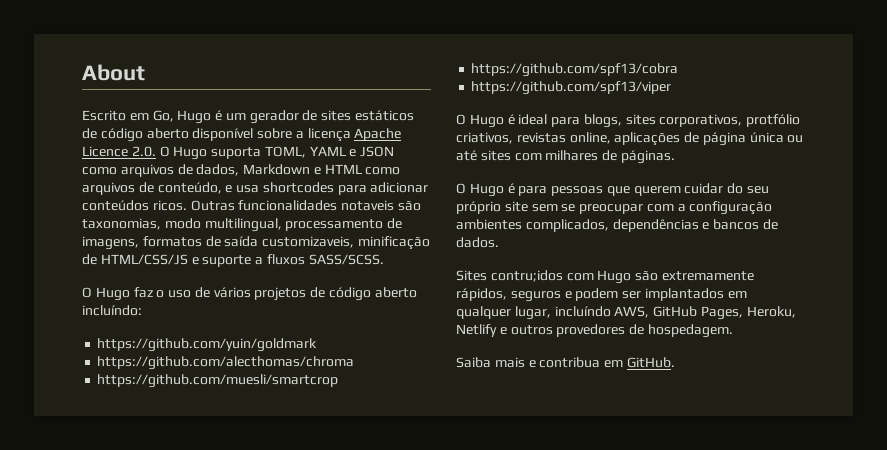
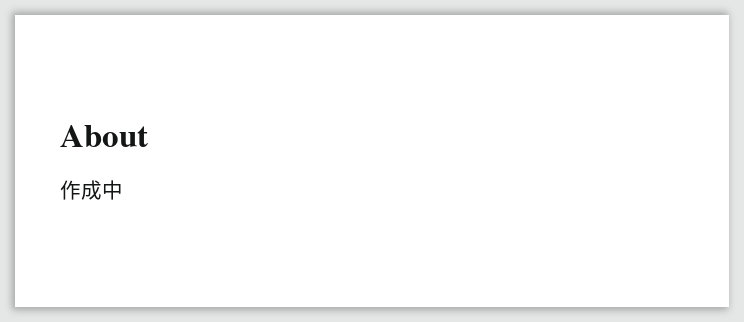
- Escrito em Go, Hugo é um gerador de sites estáticos de código aberto disponível sobre a licença Apache Licence 2.0. O Hugo suporta TOML, YAML e JSON como arquivos de dados, Markdown e HTML como arquivos de conteúdo, e usa shortcodes para adicionar conteúdos ricos. Outras funcionalidades notaveis são taxonomias, modo multilingual, processamento de imagens, formatos de saída customizaveis, minificação de HTML/CSS/JS e suporte a fluxos SASS/SCSS.
- O Hugo faz o uso de vários projetos de código aberto incluíndo:
- https://github.com/yuin/goldmark
- https://github.com/alecthomas/chroma
- https://github.com/muesli/smartcrop
- https://github.com/spf13/cobra
- https://github.com/spf13/viper
- O Hugo é ideal para blogs, sites corporativos, protfólio criativos, revistas online, aplicações de página única ou até sites com milhares de páginas.
- O Hugo é para pessoas que querem cuidar do seu próprio site sem se preocupar com a configuração ambientes complicados, dependências e bancos de dados.
- Sites contru;idos com Hugo são extremamente rápidos, seguros e podem ser implantados em qualquer lugar, incluíndo AWS, GitHub Pages, Heroku, Netlify e outros provedores de hospedagem.
- Saiba mais e contribua em GitHub.
+ 作成中

